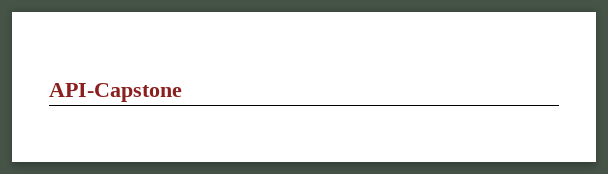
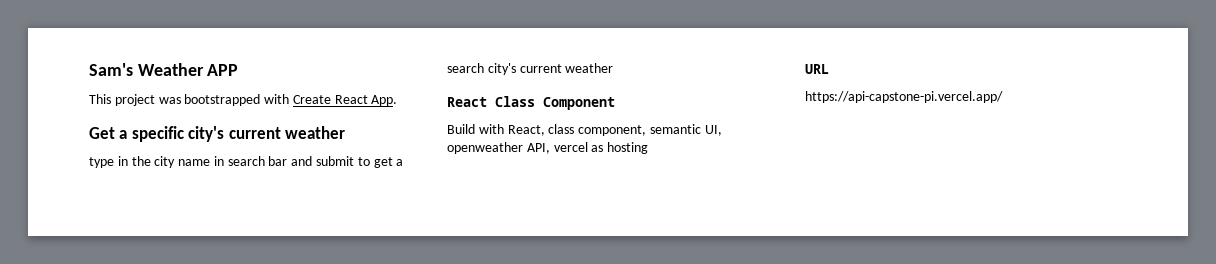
- API-Capstone
+ Sam's Weather APP
+ This project was bootstrapped with Create React App.
+ Get a specific city's current weather
+ type in the city name in search bar and submit to get a search city's current weather
+ React Class Component
+ Build with React, class component, semantic UI, openweather API, vercel as hosting
+ URL
+ https://api-capstone-pi.vercel.app/

